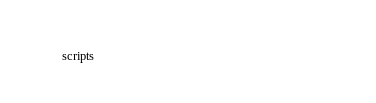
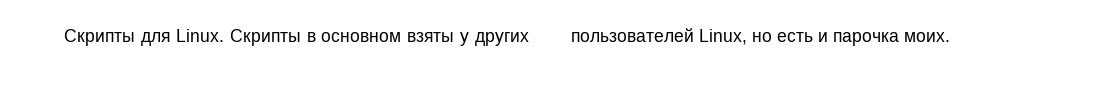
- scripts
+ Скрипты для Linux. Скрипты в основном взяты у других пользователей Linux, но есть и парочка моих.

